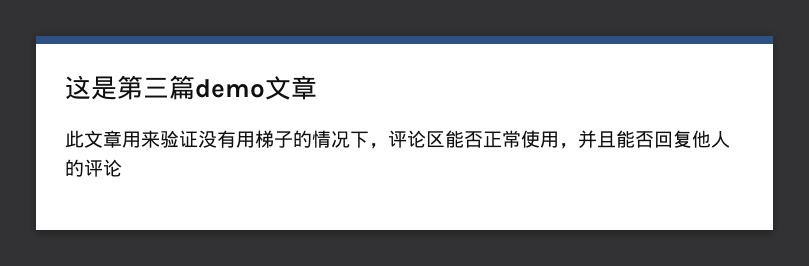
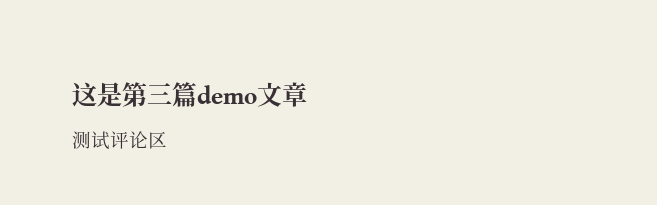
- 此文章用来验证没有用梯子的情况下，评论区能否正常使用，并且能否回复他人的评论
+ 测试评论区

